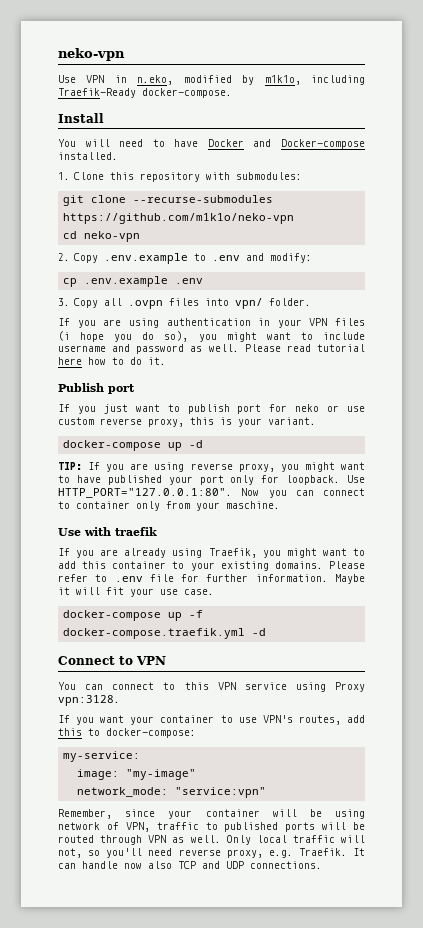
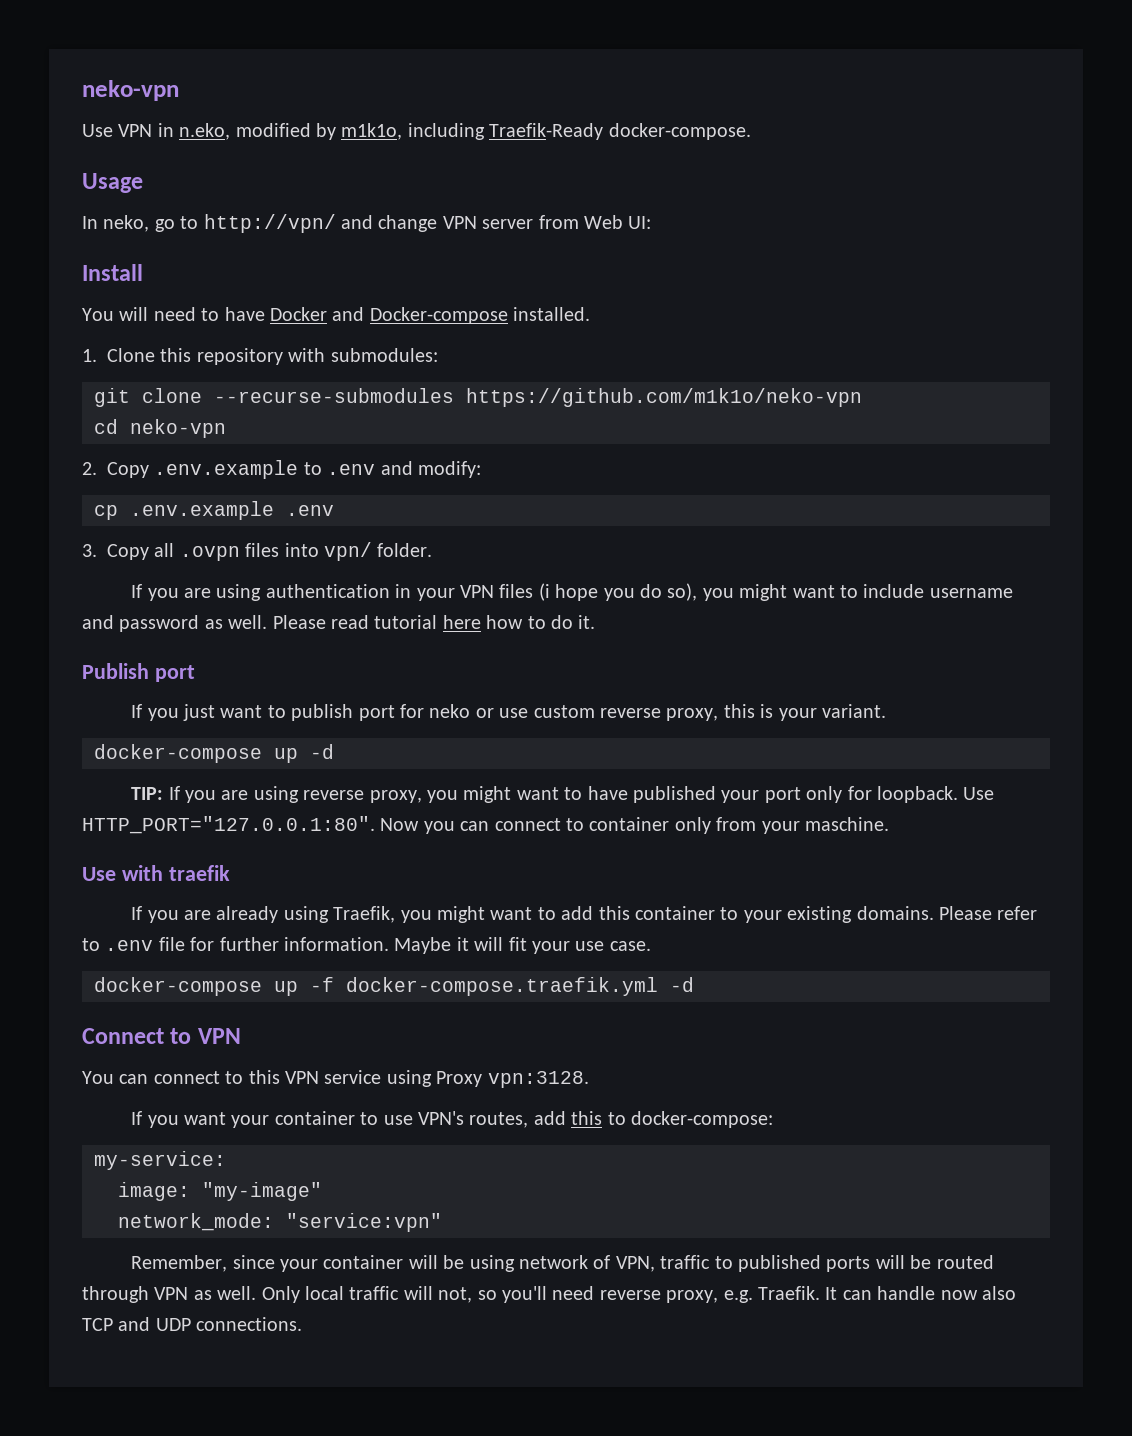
+ Usage
+ In neko, go to http://vpn/ and change VPN server from Web UI:

